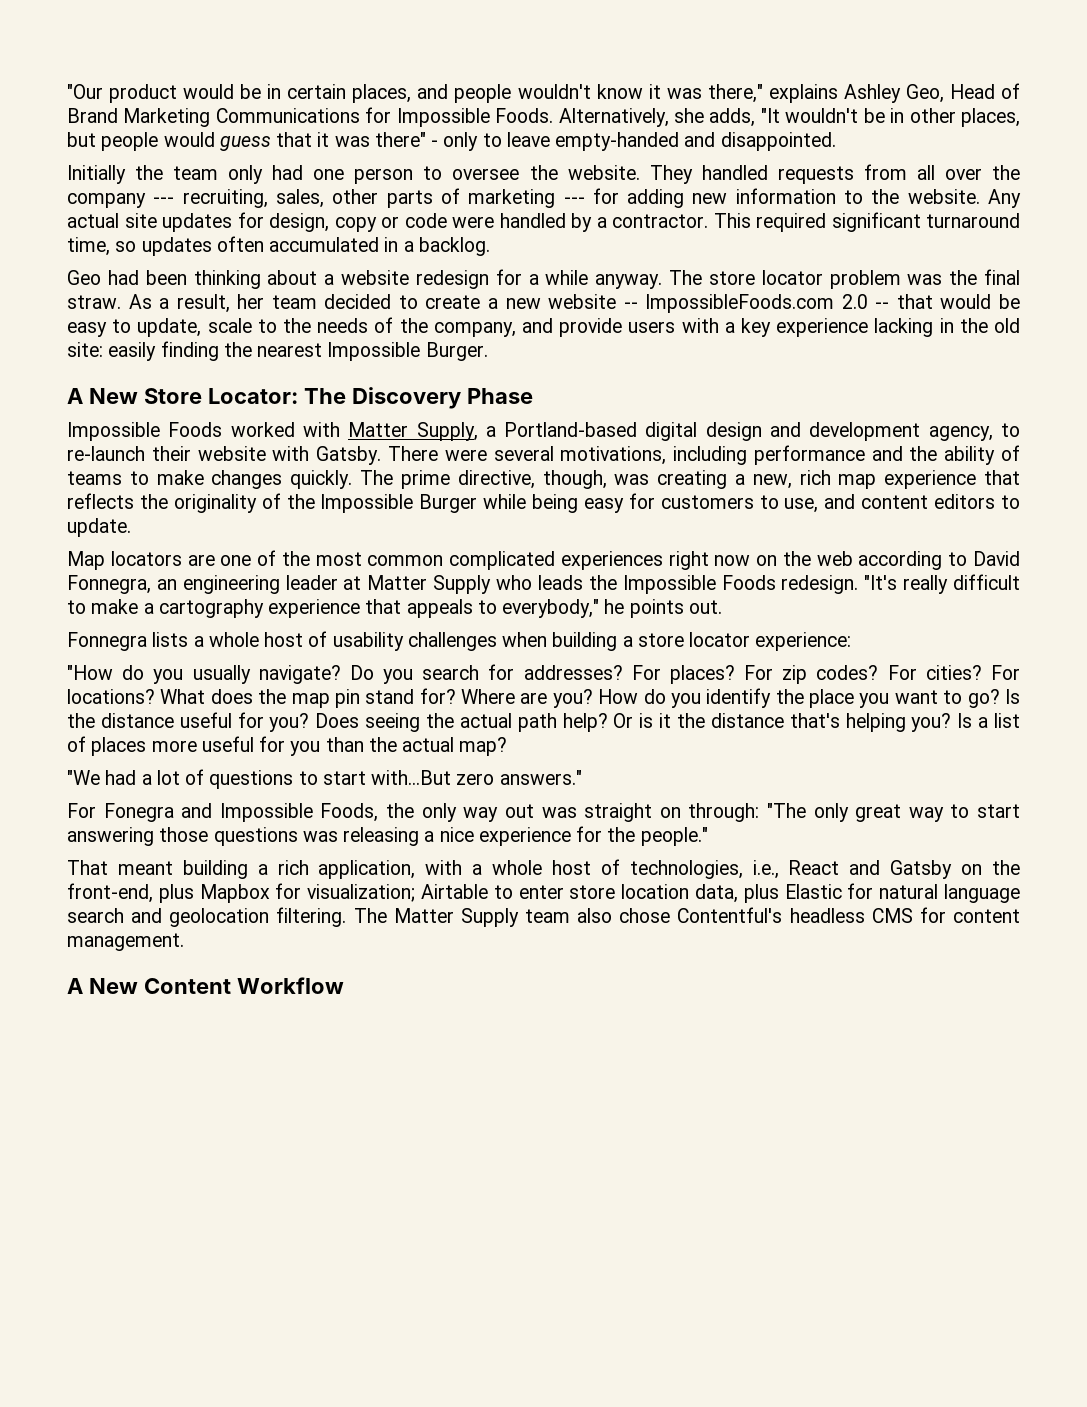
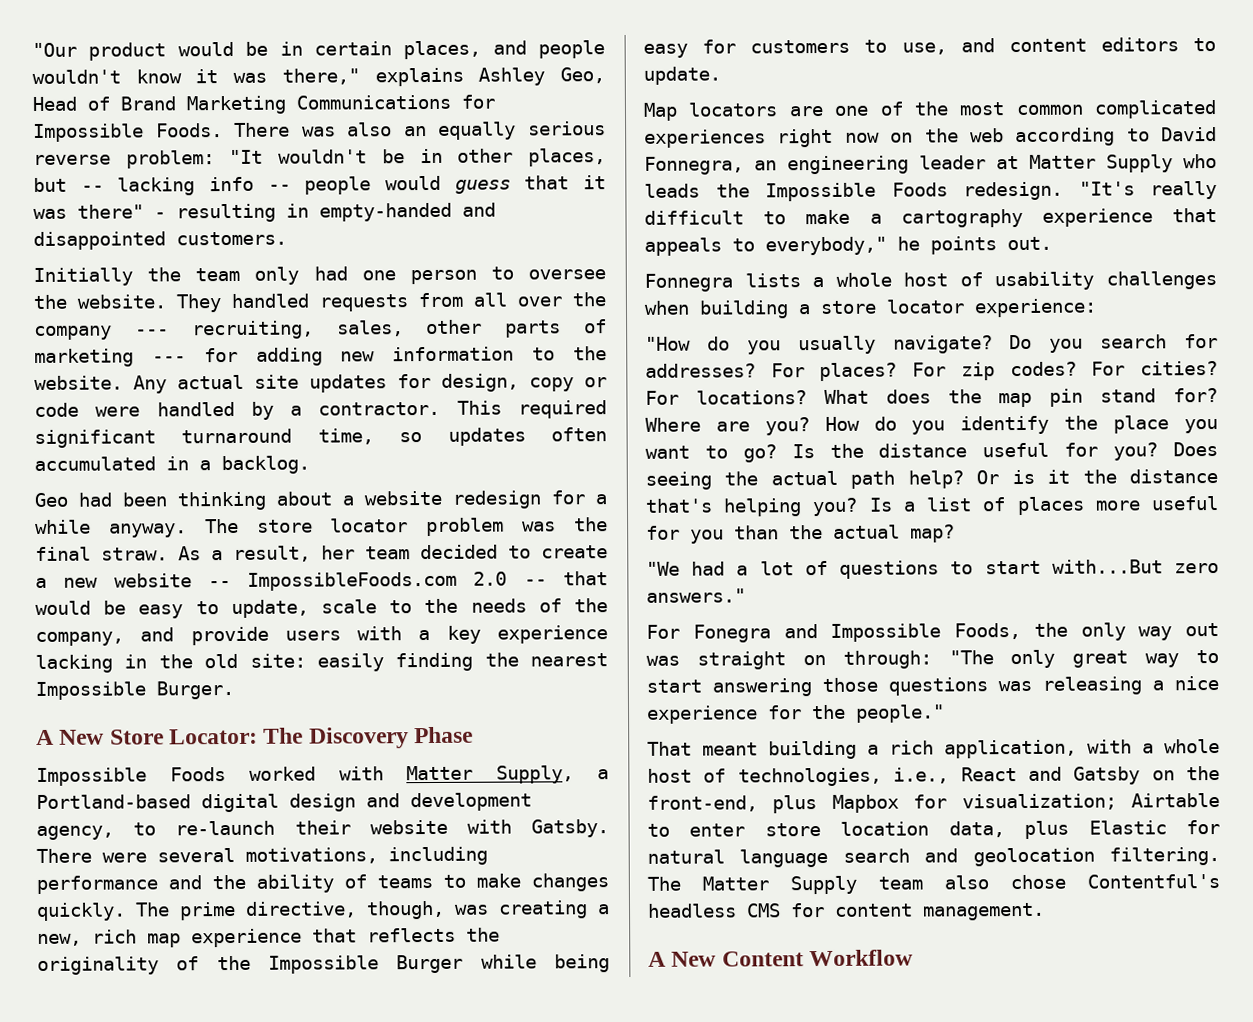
- Alternatively, she adds, "It wouldn't be in other places, but people would guess that it was there" - only to leave empty-handed and disappointed.
+ There was also an equally serious reverse problem: "It wouldn't be in other places, but -- lacking info -- people would guess that it was there" - resulting in empty-handed and disappointed customers.

